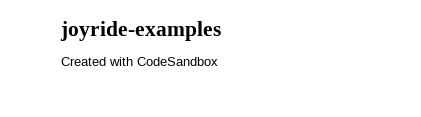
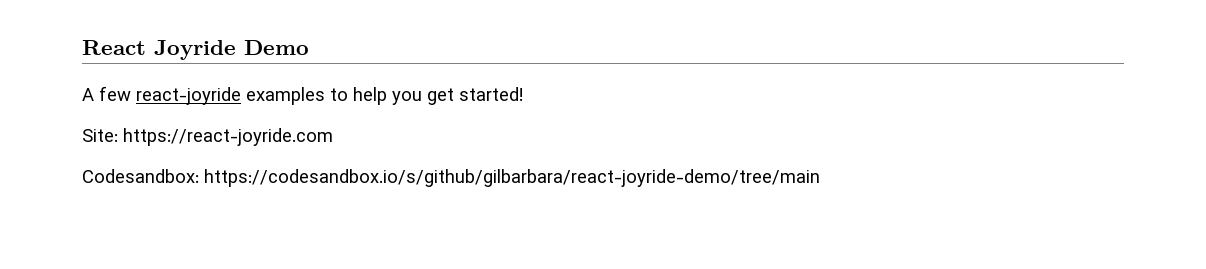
- joyride-examples
- Created with CodeSandbox
+ React Joyride Demo
+ A few react-joyride examples to help you get started!
+ Site: https://react-joyride.com
+ Codesandbox: https://codesandbox.io/s/github/gilbarbara/react-joyride-demo/tree/main

